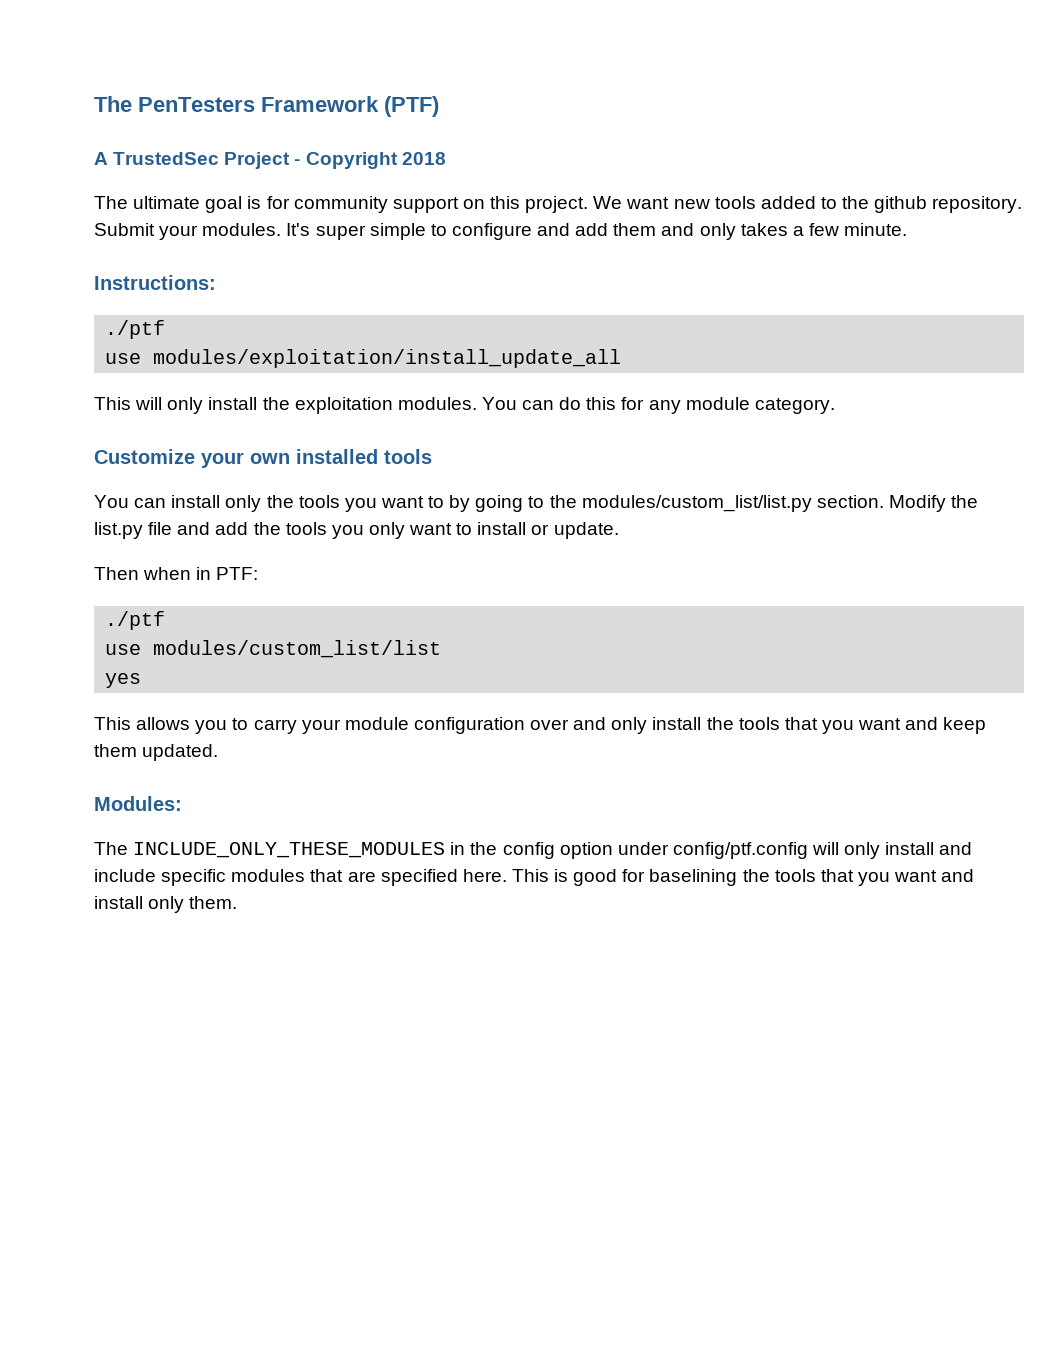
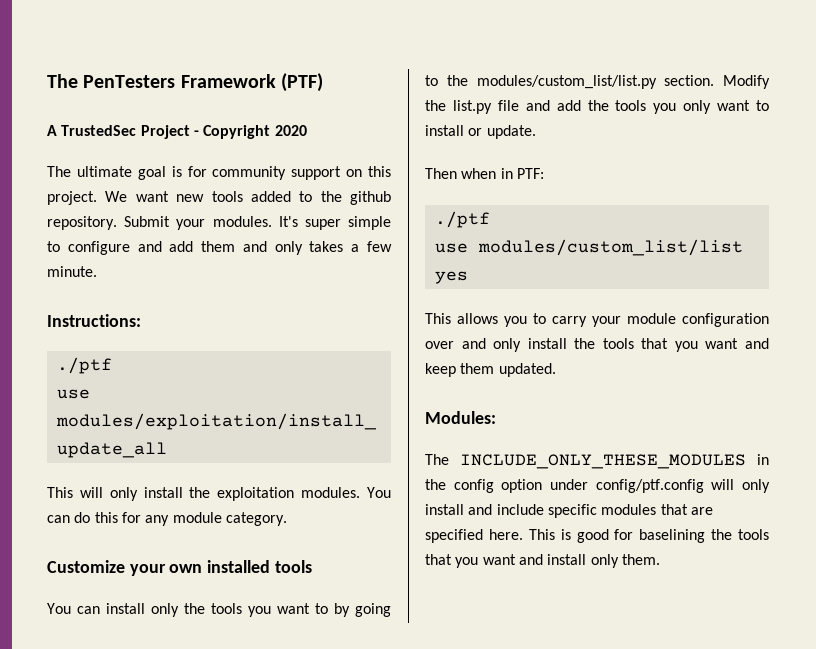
- A TrustedSec Project - Copyright 2018
+ A TrustedSec Project - Copyright 2020

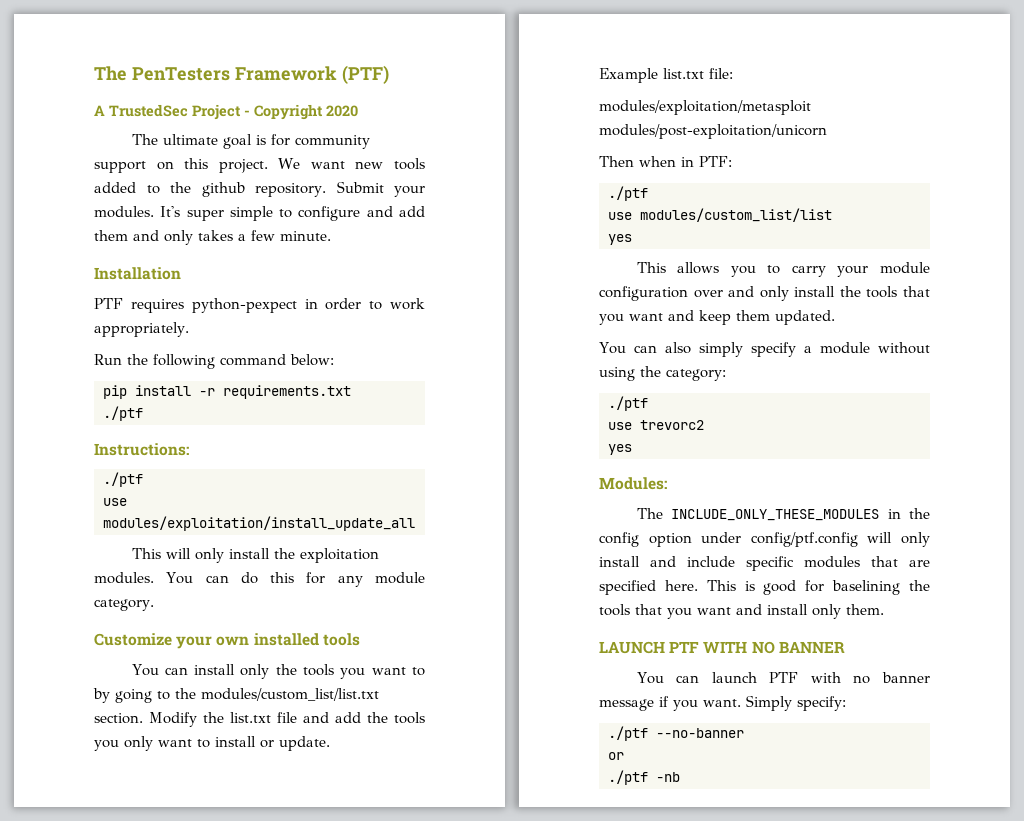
+ Installation
+ PTF requires python-pexpect in order to work appropriately.
+ Run the following command below:
+ pip install -r requirements.txt
+ ./ptf
- You can install only the tools you want to by going to the modules/custom_list/list.py section.
+ You can install only the tools you want to by going to the modules/custom_list/list.txt section.
- Modify the list.py file and add the tools you only want to install or update.
+ Modify the list.txt file and add the tools you only want to install or update.
+ Example list.txt file:
+ modules/exploitation/metasploit modules/post-exploitation/unicorn
+ You can also simply specify a module without using the category:
+ ./ptf
+ use trevorc2
+ yes
+ LAUNCH PTF WITH NO BANNER
+ You can launch PTF with no banner message if you want. Simply specify:
+ ./ptf --no-banner
+ or
+ ./ptf -nb

